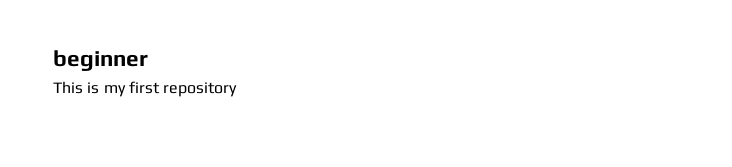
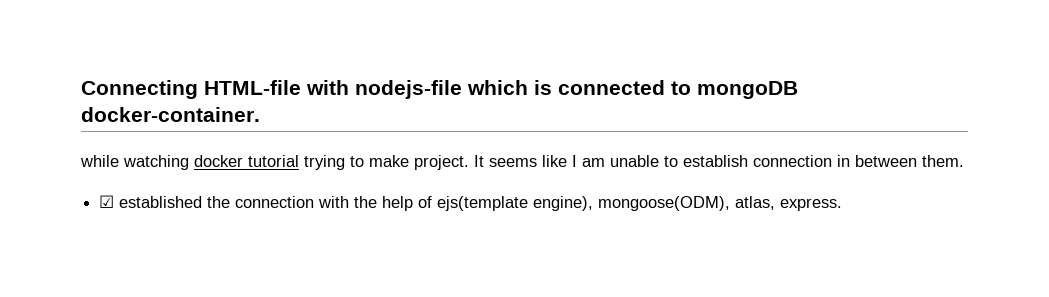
- beginner
- This is my first repository
+ Connecting HTML-file with nodejs-file which is connected to mongoDB docker-container.
+ while watching docker tutorial trying to make project. It seems like I am unable to establish connection in between them.
+ ☑ established the connection with the help of ejs(template engine), mongoose(ODM), atlas, express.

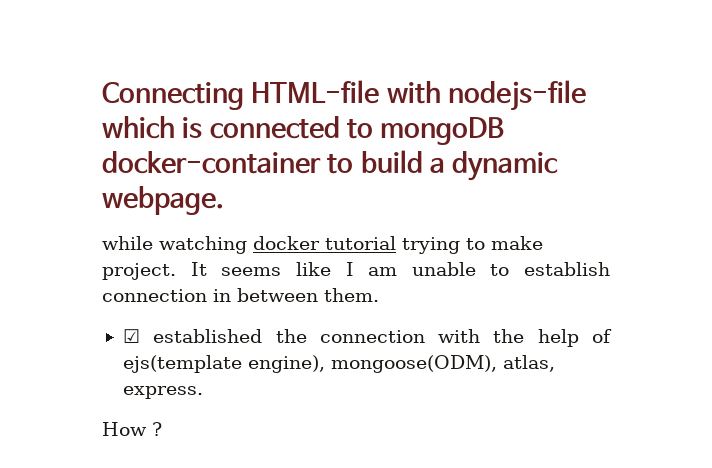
- Connecting HTML-file with nodejs-file which is connected to mongoDB docker-container.
+ Connecting HTML-file with nodejs-file which is connected to mongoDB docker-container to build a dynamic webpage.
+ How ?

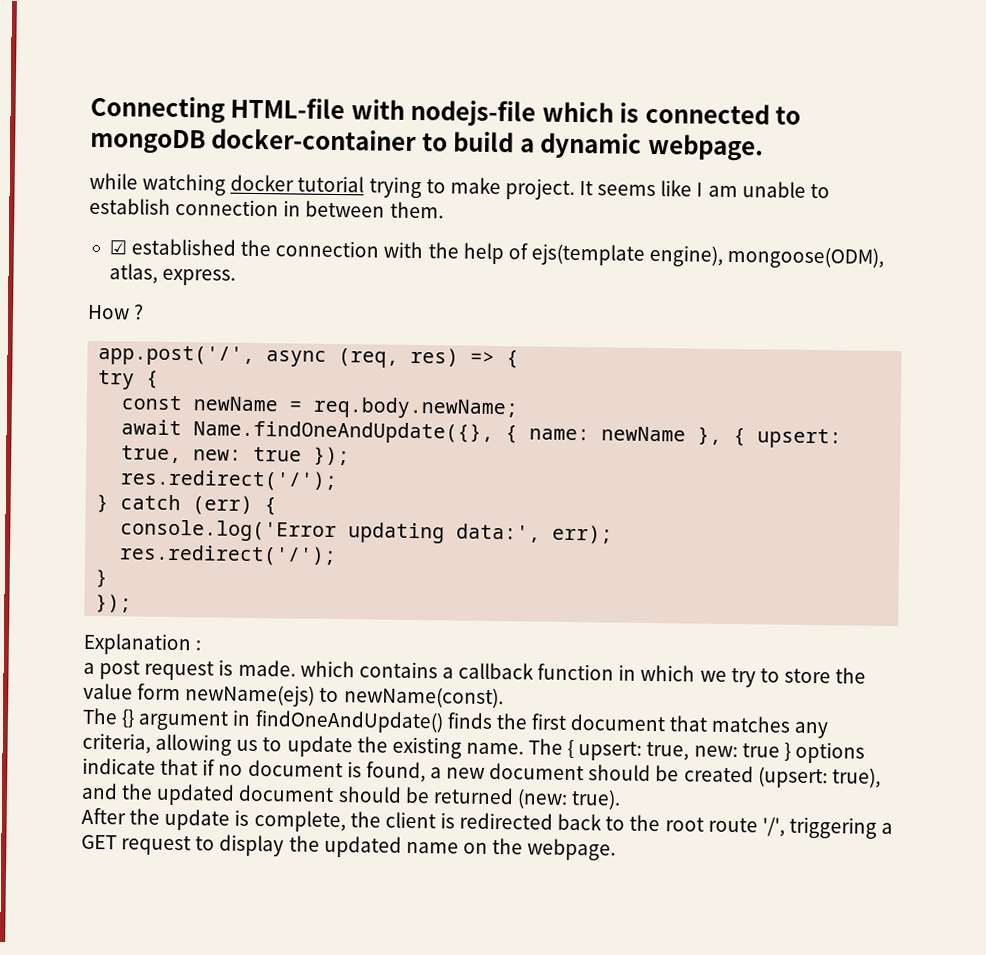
+ app.post('/', async (req, res) => {
+ try {
+ const newName = req.body.newName;
+ await Name.findOneAndUpdate({}, { name: newName }, { upsert: true, new: true });
+ res.redirect('/');
+ } catch (err) {
+ console.log('Error updating data:', err);
+ res.redirect('/');
+ }
+ });
+ Explanation :
+ a post request is made. which contains a callback function in which we try to store the value form newName(ejs) to newName(const).
+ The {} argument in findOneAndUpdate() finds the first document that matches any criteria, allowing us to update the existing name. The { upsert: true, new: true } options indicate that if no document is found, a new document should be created (upsert: true), and the updated document should be returned (new: true).
+ After the update is complete, the client is redirected back to the root route '/', triggering a GET request to display the updated name on the webpage.

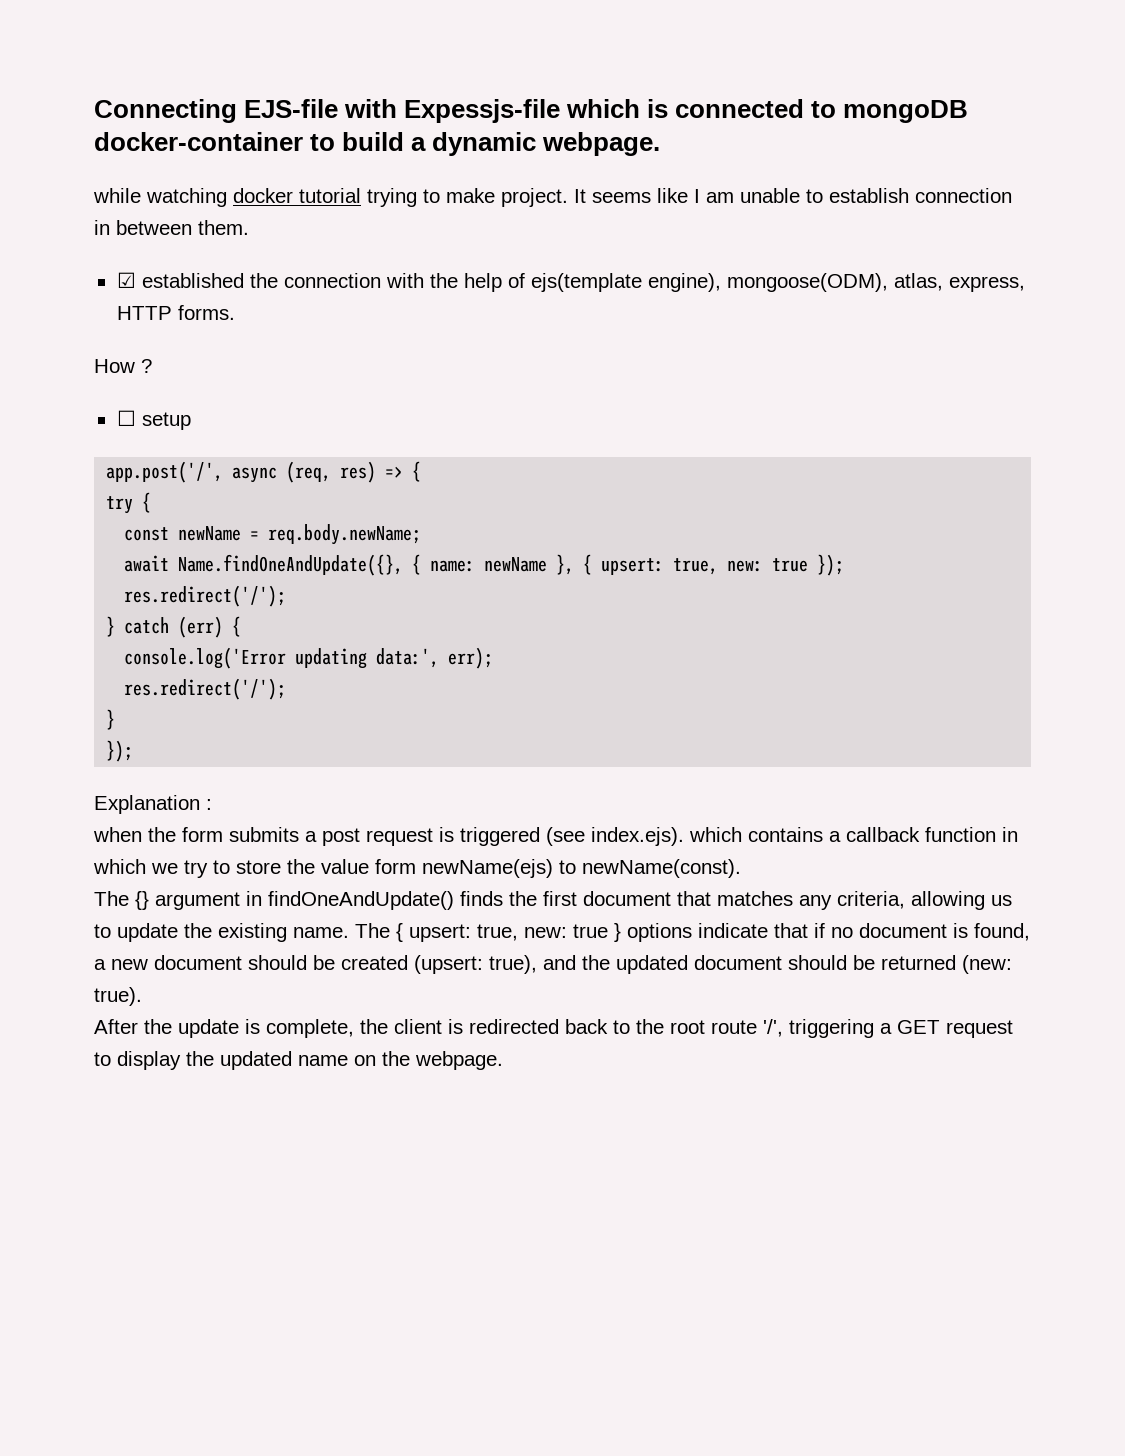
- Connecting HTML-file with nodejs-file which is connected to mongoDB docker-container to build a dynamic webpage.
+ Connecting EJS-file with Expessjs-file which is connected to mongoDB docker-container to build a dynamic webpage.
- ☑ established the connection with the help of ejs(template engine), mongoose(ODM), atlas, express.
+ ☑ established the connection with the help of ejs(template engine), mongoose(ODM), atlas, express, HTTP forms.
+ ☐ setup
- a post request is made. which contains a callback function in which we try to store the value form newName(ejs) to newName(const).
+ when the form submits a post request is triggered (see index.ejs). which contains a callback function in which we try to store the value form newName(ejs) to newName(const).

